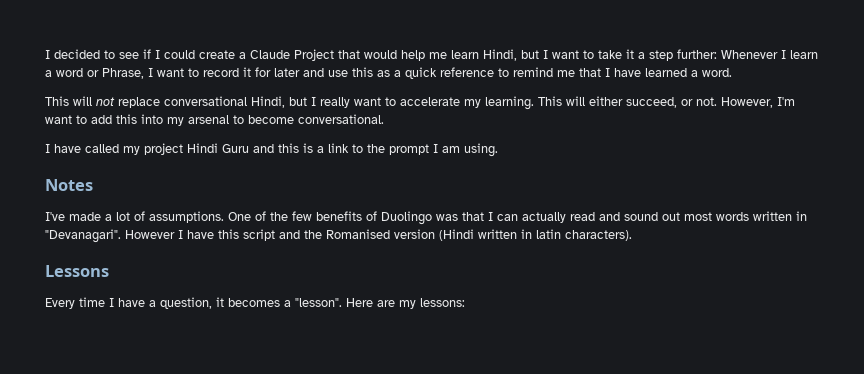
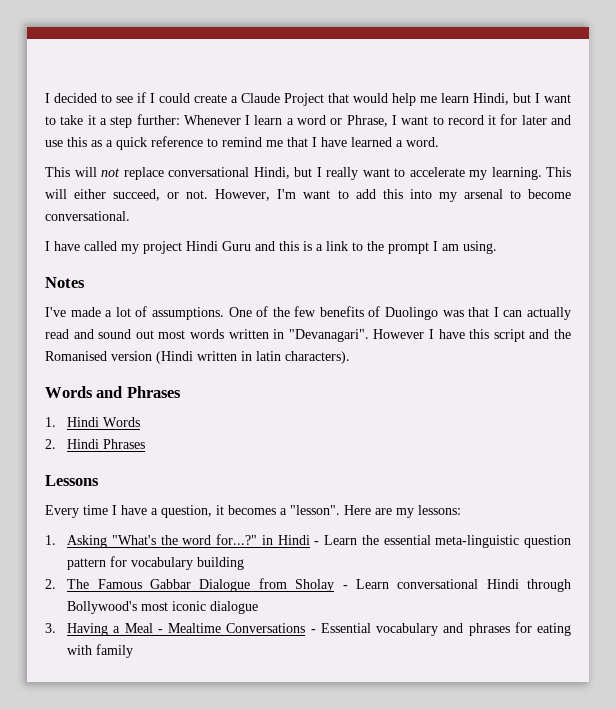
+ Words and Phrases
+ 1. Hindi Words
+ 2. Hindi Phrases
+ 1. Asking "What's the word for...?" in Hindi - Learn the essential meta-linguistic question pattern for vocabulary building
+ 2. The Famous Gabbar Dialogue from Sholay - Learn conversational Hindi through Bollywood's most iconic dialogue
+ 3. Having a Meal - Mealtime Conversations - Essential vocabulary and phrases for eating with family

